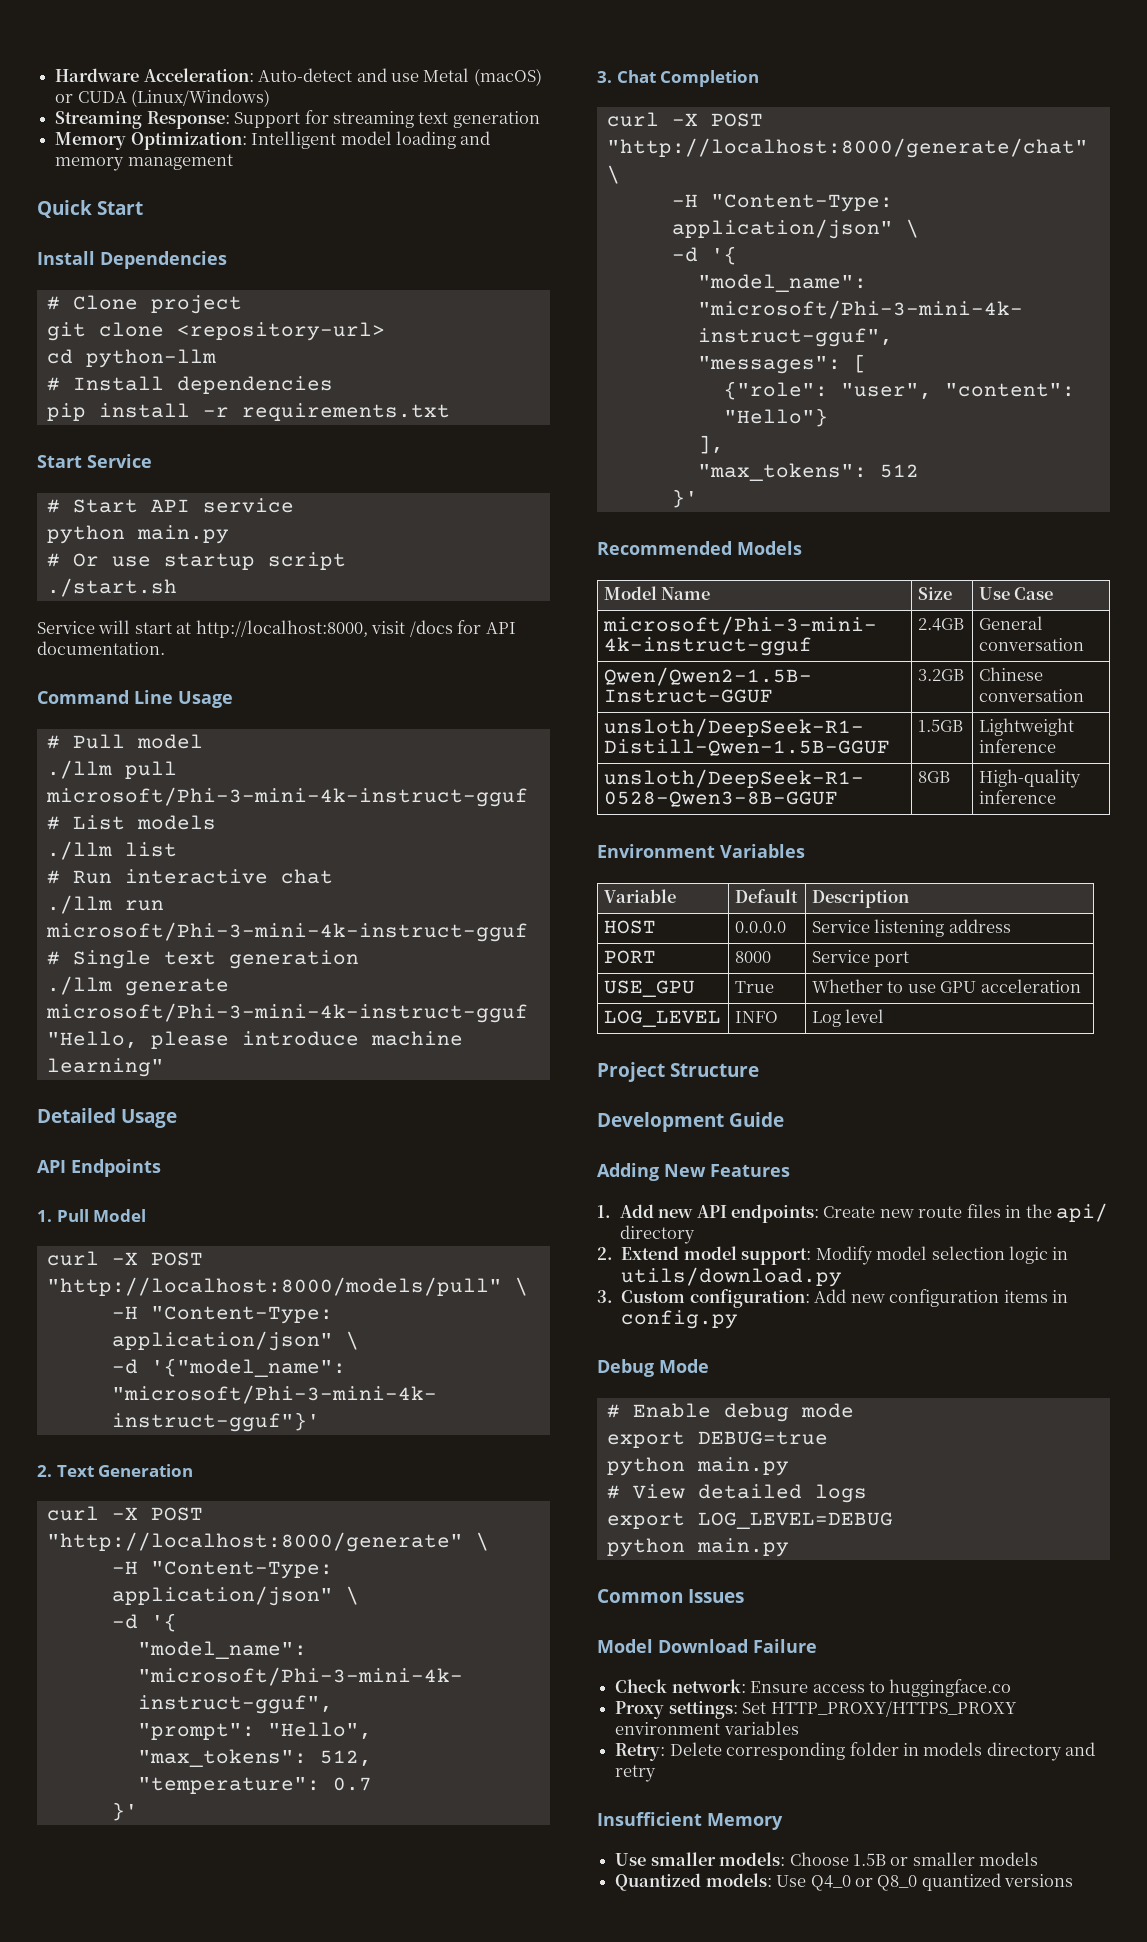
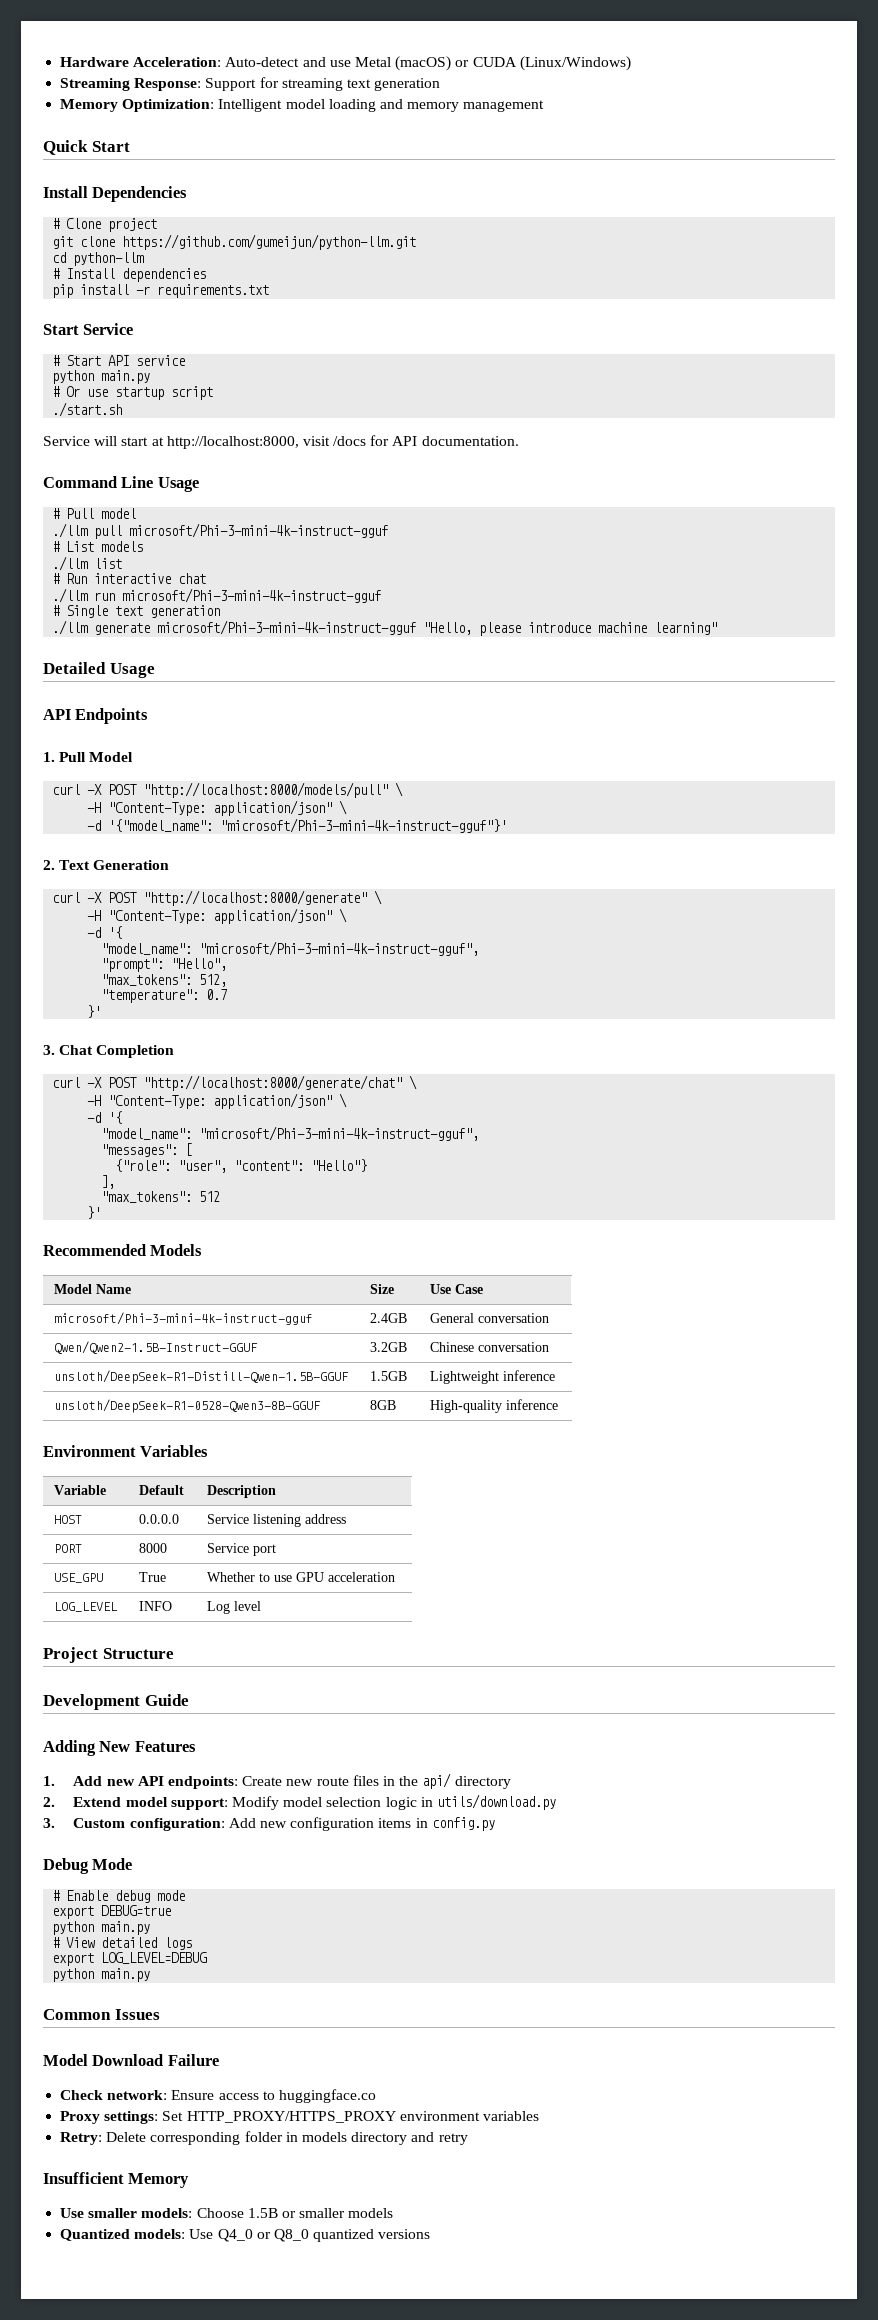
- git clone <repository-url>
+ git clone https://github.com/gumeijun/python-llm.git

